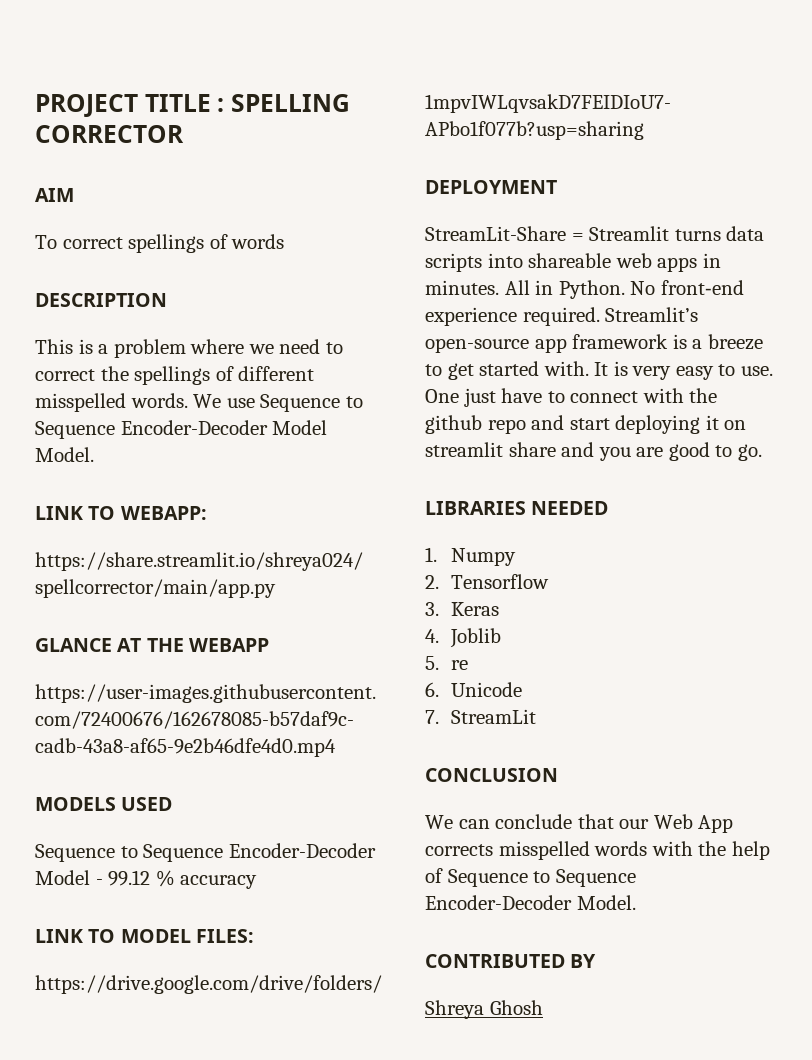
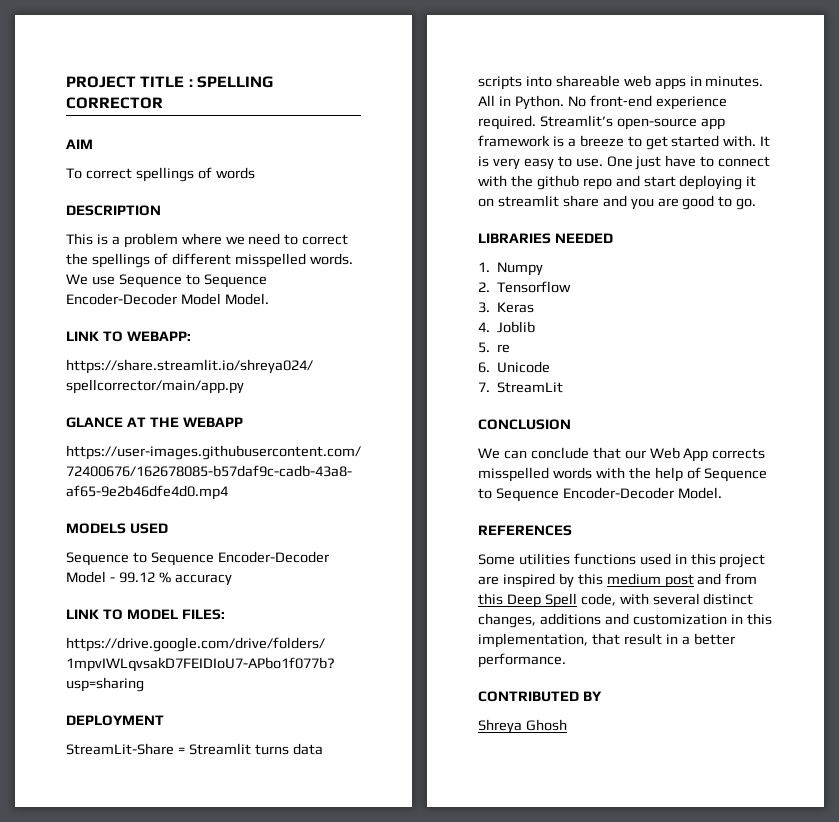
+ REFERENCES
+ Some utilities functions used in this project are inspired by this medium post and from this Deep Spell code, with several distinct changes, additions and customization in this implementation, that result in a better performance.

